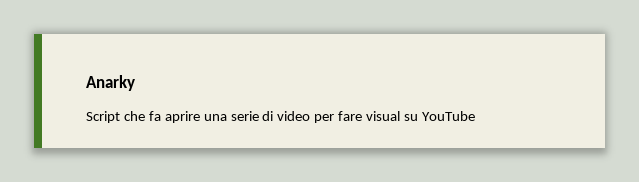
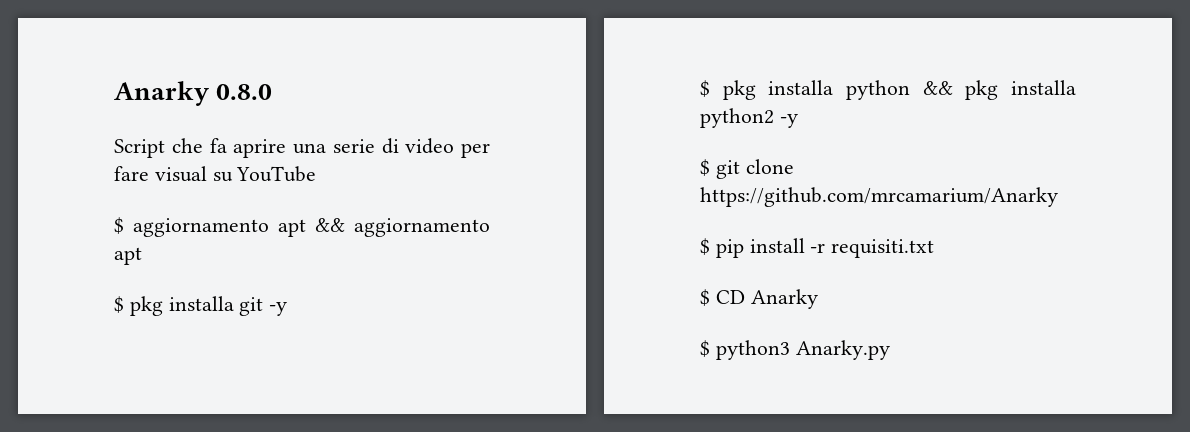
- Anarky
+ Anarky 0.8.0
+ $ aggiornamento apt && aggiornamento apt
+ $ pkg installa git -y
+ $ pkg installa python && pkg installa python2 -y
+ $ git clone https://github.com/mrcamarium/Anarky
+ $ pip install -r requisiti.txt
+ $ CD Anarky
+ $ python3 Anarky.py

